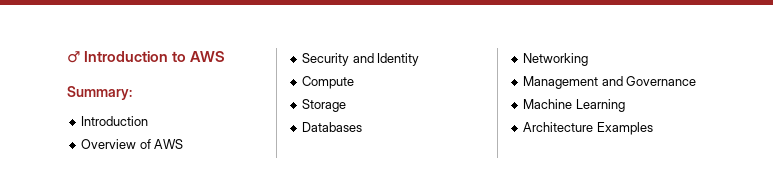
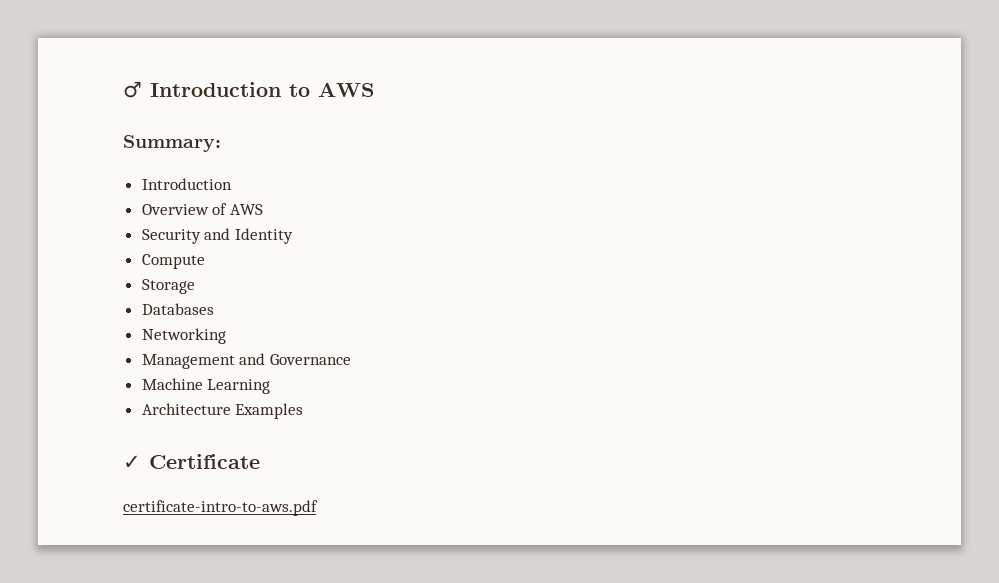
+ ✓ Certificate
+ certificate-intro-to-aws.pdf

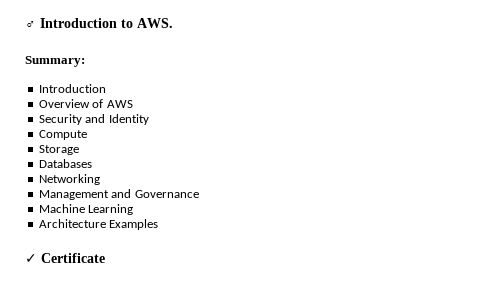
- ♂ Introduction to AWS
+ ♂ Introduction to AWS.
- certificate-intro-to-aws.pdf

